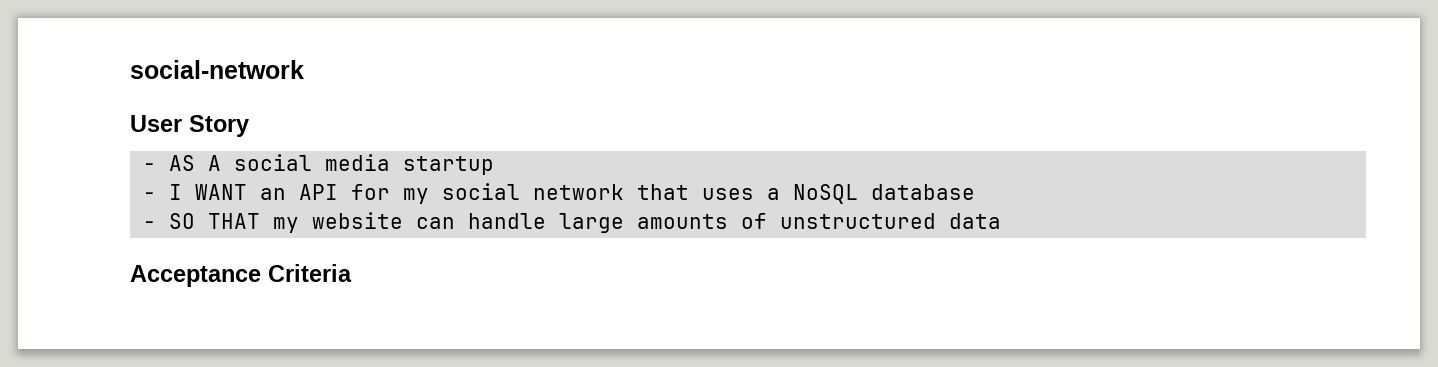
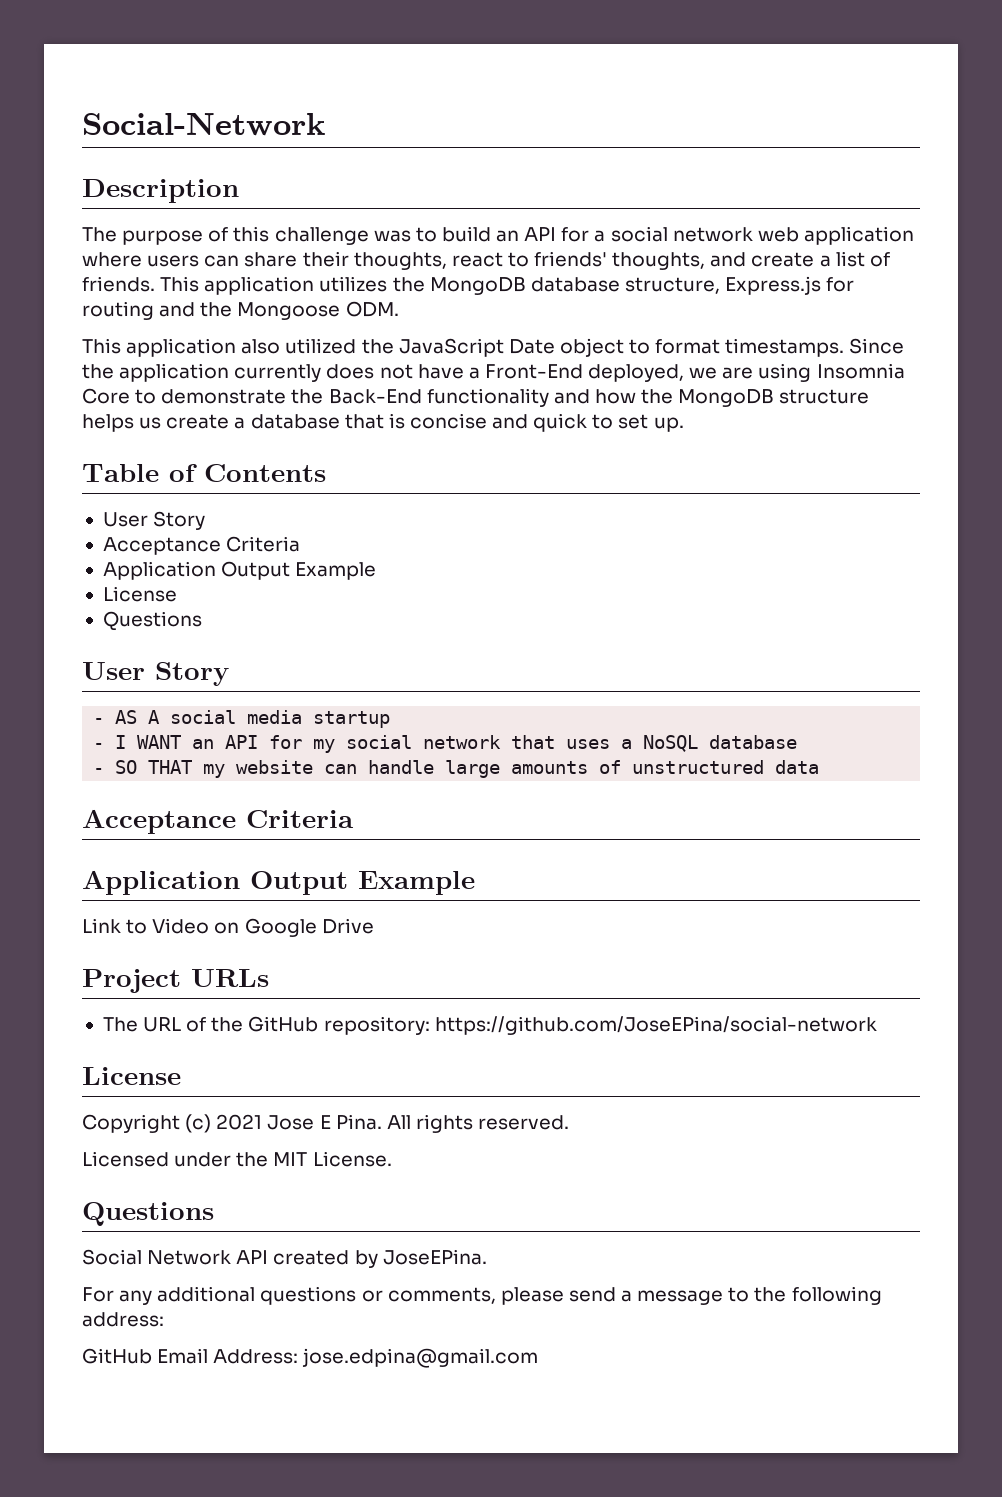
- social-network
+ Social-Network
+ Description
+ The purpose of this challenge was to build an API for a social network web application where users can share their thoughts, react to friends' thoughts, and create a list of friends. This application utilizes the MongoDB database structure, Express.js for routing and the Mongoose ODM.
+ This application also utilized the JavaScript Date object to format timestamps. Since the application currently does not have a Front-End deployed, we are using Insomnia Core to demonstrate the Back-End functionality and how the MongoDB structure helps us create a database that is concise and quick to set up.
+ Table of Contents
+ User Story
+ Acceptance Criteria
+ Application Output Example
+ License
+ Questions
  - SO THAT my website can handle large amounts of unstructured data
  Acceptance Criteria
+ Application Output Example
+ Link to Video on Google Drive
+ Project URLs
+ The URL of the GitHub repository: https://github.com/JoseEPina/social-network
+ License
+ Copyright (c) 2021 Jose E Pina. All rights reserved.
+ Licensed under the MIT License.
+ Questions
+ Social Network API created by JoseEPina.
+ For any additional questions or comments, please send a message to the following address:
+ GitHub Email Address: jose.edpina@gmail.com

